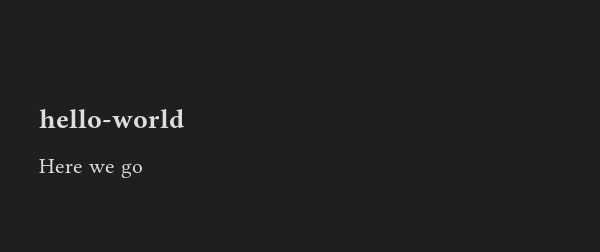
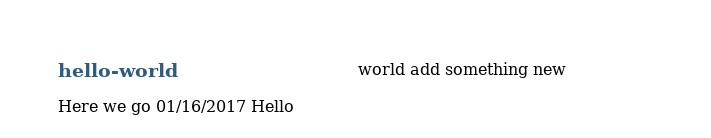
- Here we go
+ Here we go 01/16/2017 Hello world add something new

